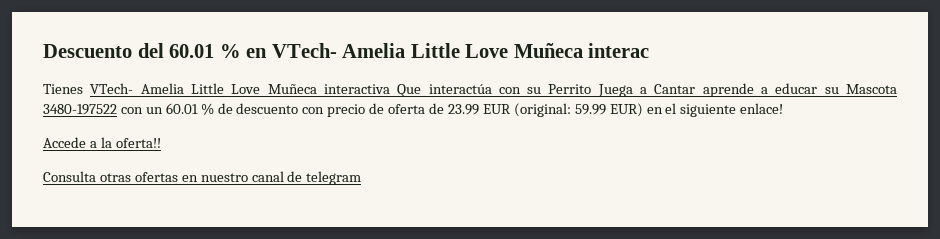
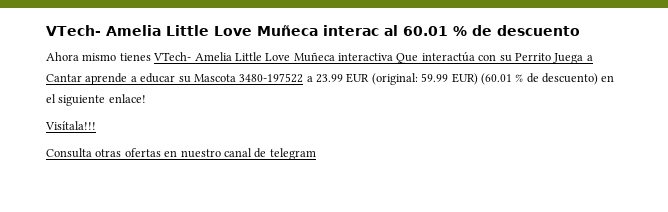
- Descuento del 60.01 % en VTech- Amelia Little Love Muñeca interac
- Tienes VTech- Amelia Little Love Muñeca interactiva Que interactúa con su Perrito Juega a Cantar aprende a educar su Mascota 3480-197522 con un 60.01 % de descuento con precio de oferta de 23.99 EUR (original: 59.99 EUR) en el siguiente enlace!
+ VTech- Amelia Little Love Muñeca interac al 60.01 % de descuento
+ Ahora mismo tienes VTech- Amelia Little Love Muñeca interactiva Que interactúa con su Perrito Juega a Cantar aprende a educar su Mascota 3480-197522 a 23.99 EUR (original: 59.99 EUR) (60.01 % de descuento) en el siguiente enlace!
- Accede a la oferta!!
+ Visítala!!!

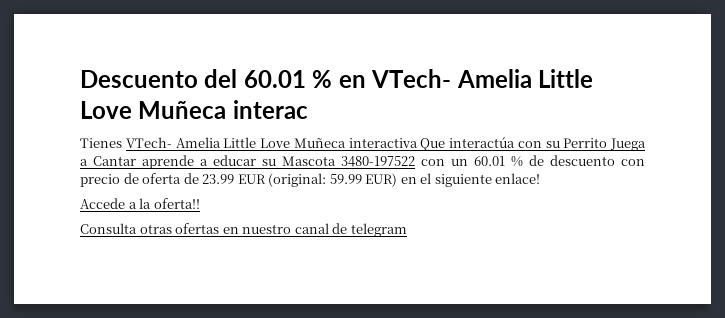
- VTech- Amelia Little Love Muñeca interac al 60.01 % de descuento
- Ahora mismo tienes VTech- Amelia Little Love Muñeca interactiva Que interactúa con su Perrito Juega a Cantar aprende a educar su Mascota 3480-197522 a 23.99 EUR (original: 59.99 EUR) (60.01 % de descuento) en el siguiente enlace!
+ Descuento del 60.01 % en VTech- Amelia Little Love Muñeca interac
+ Tienes VTech- Amelia Little Love Muñeca interactiva Que interactúa con su Perrito Juega a Cantar aprende a educar su Mascota 3480-197522 con un 60.01 % de descuento con precio de oferta de 23.99 EUR (original: 59.99 EUR) en el siguiente enlace!
- Visítala!!!
+ Accede a la oferta!!

